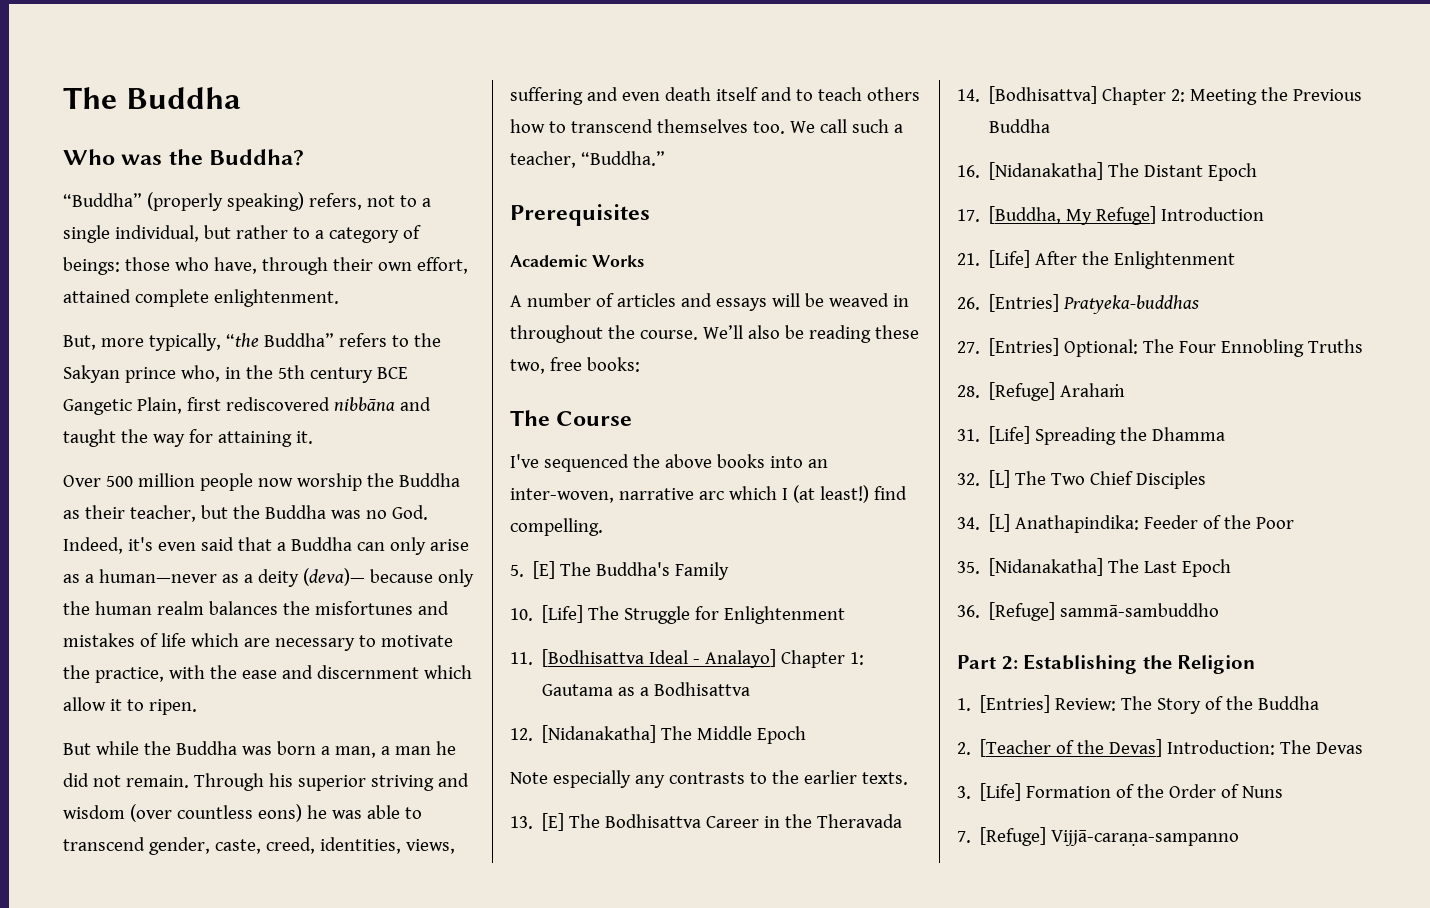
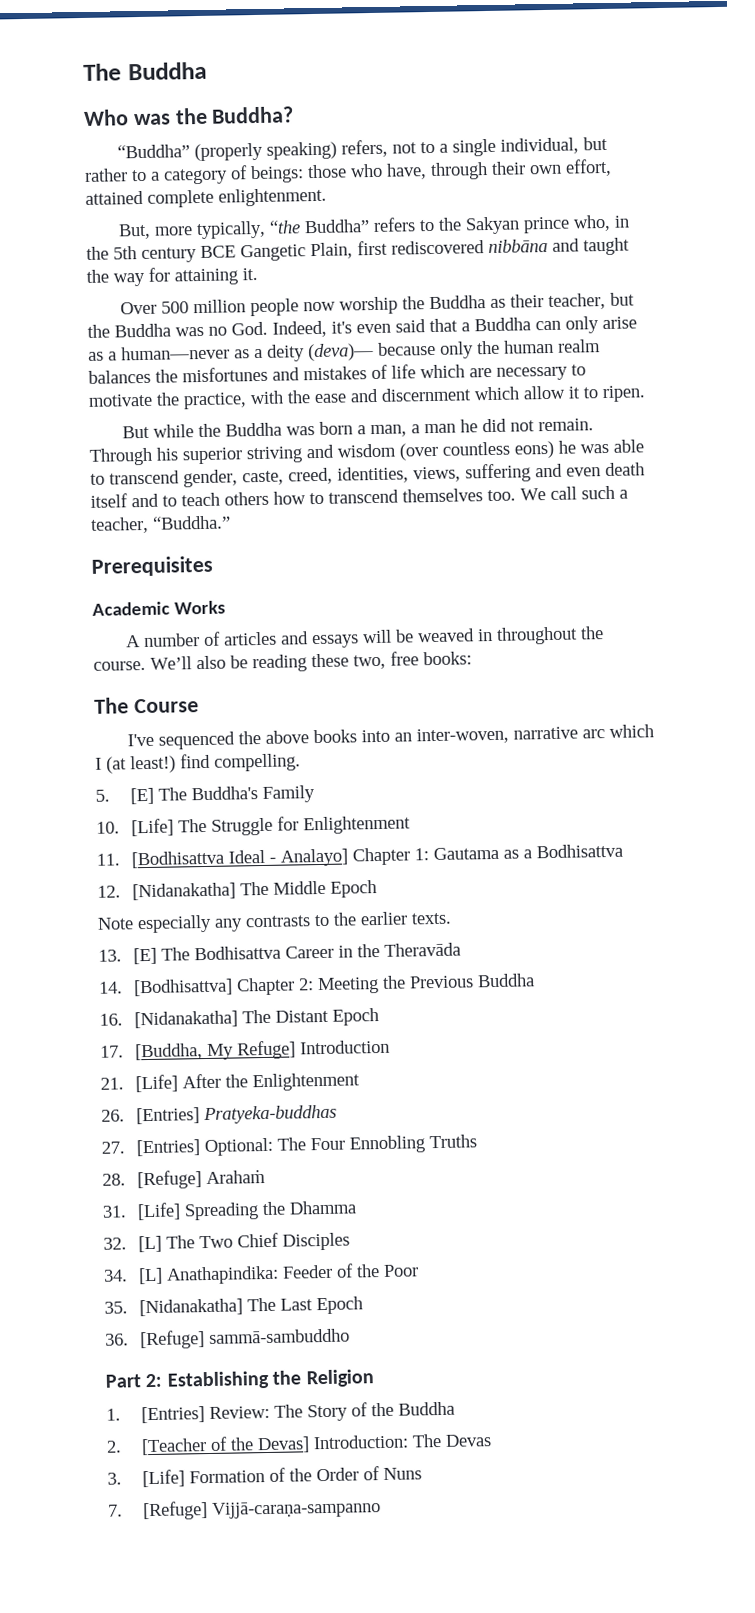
- 13. [E] The Bodhisattva Career in the Theravada
+ 13. [E] The Bodhisattva Career in the Theravāda

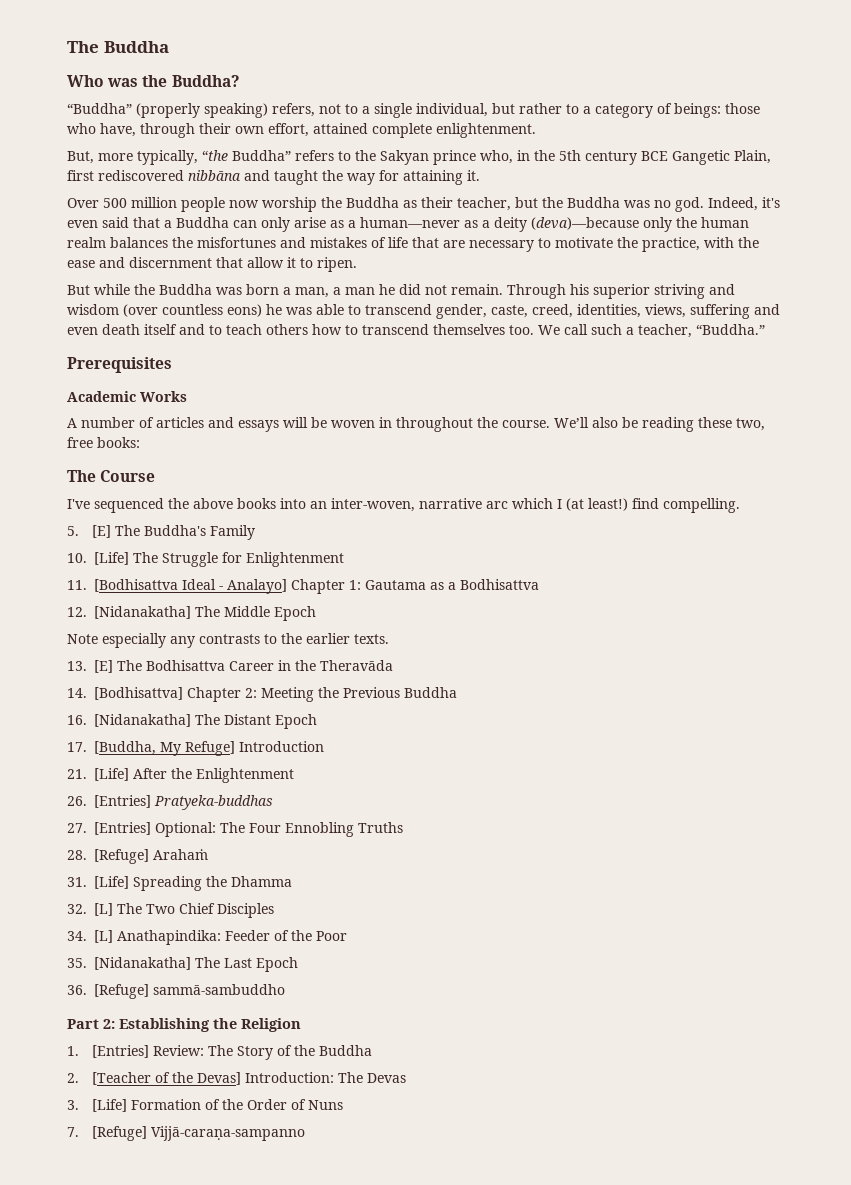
- Over 500 million people now worship the Buddha as their teacher, but the Buddha was no God. Indeed, it's even said that a Buddha can only arise as a human—never as a deity (deva)— because only the human realm balances the misfortunes and mistakes of life which are necessary to motivate the practice, with the ease and discernment which allow it to ripen.
+ Over 500 million people now worship the Buddha as their teacher, but the Buddha was no god. Indeed, it's even said that a Buddha can only arise as a human—never as a deity (deva)—because only the human realm balances the misfortunes and mistakes of life that are necessary to motivate the practice, with the ease and discernment that allow it to ripen.
- A number of articles and essays will be weaved in throughout the course.
+ A number of articles and essays will be woven in throughout the course.

